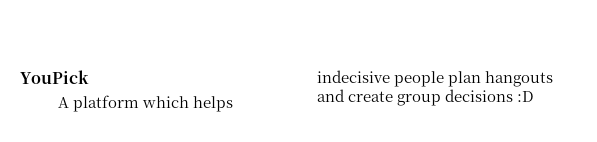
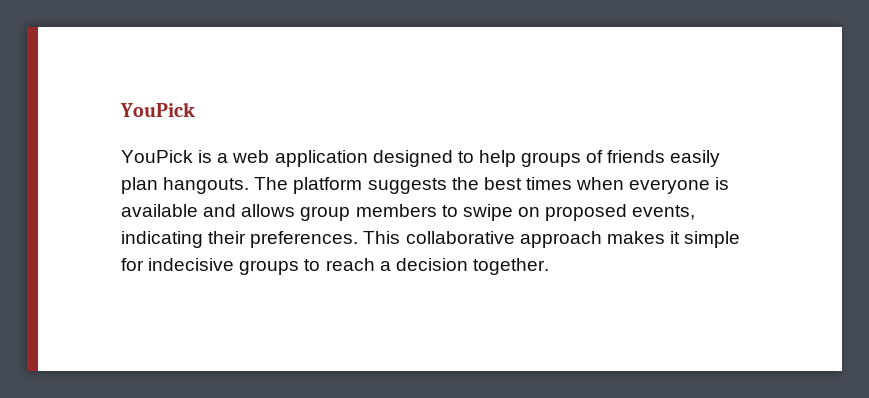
- A platform which helps indecisive people plan hangouts and create group decisions :D
+ YouPick is a web application designed to help groups of friends easily plan hangouts. The platform suggests the best times when everyone is available and allows group members to swipe on proposed events, indicating their preferences. This collaborative approach makes it simple for indecisive groups to reach a decision together.

